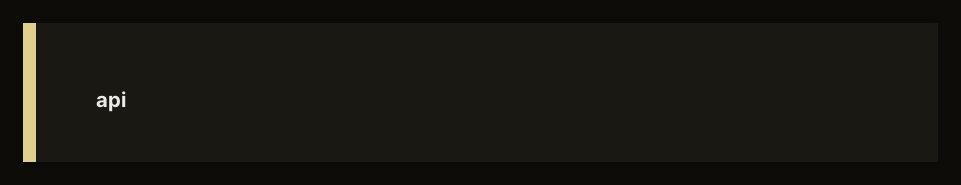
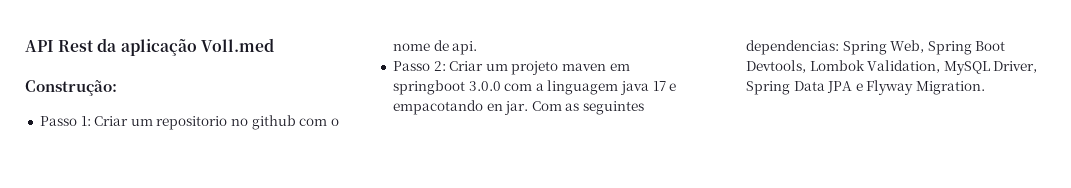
- api
+ API Rest da aplicação Voll.med
+ Construção:
+ Passo 1: Criar um repositorio no github com o nome de api.
+ Passo 2: Criar um projeto maven em springboot 3.0.0 com a linguagem java 17 e empacotando en jar. Com as seguintes dependencias: Spring Web, Spring Boot Devtools, Lombok Validation, MySQL Driver, Spring Data JPA e Flyway Migration.

